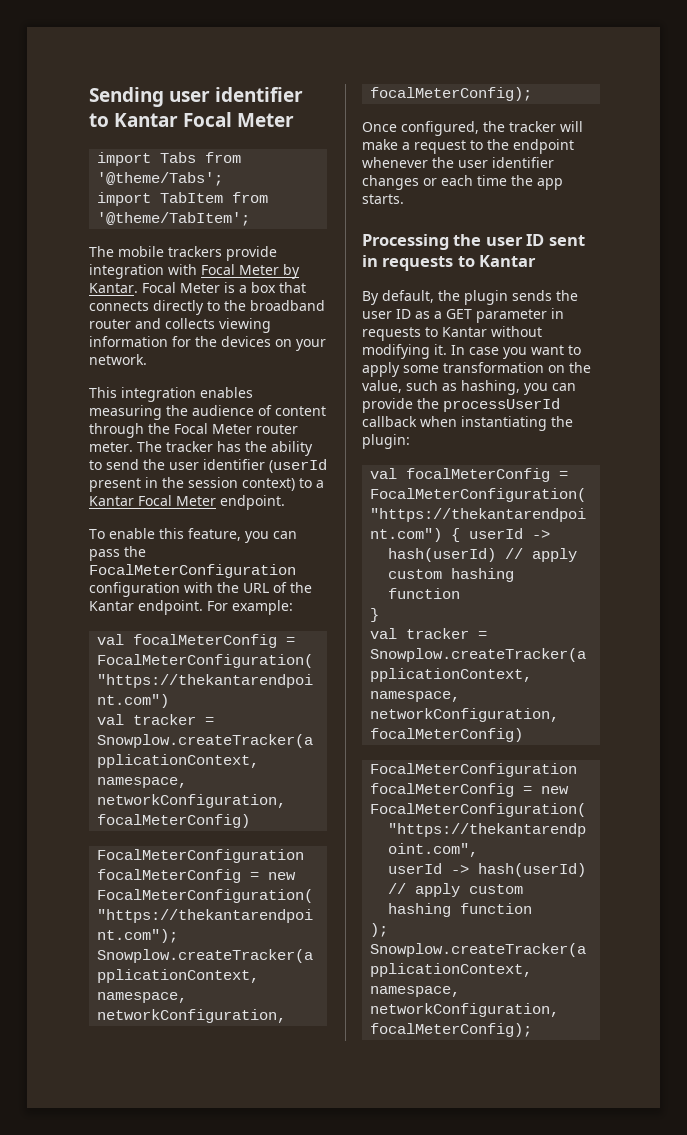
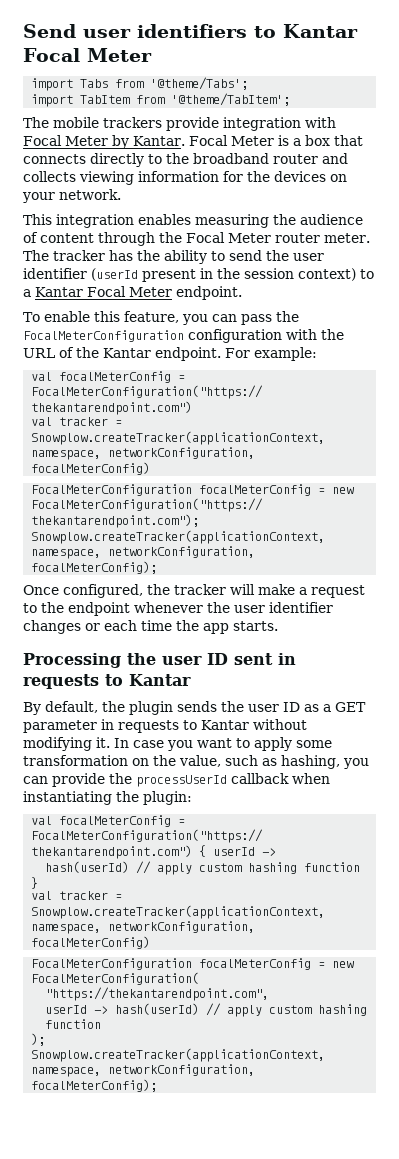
- Sending user identifier to Kantar Focal Meter
+ Send user identifiers to Kantar Focal Meter

